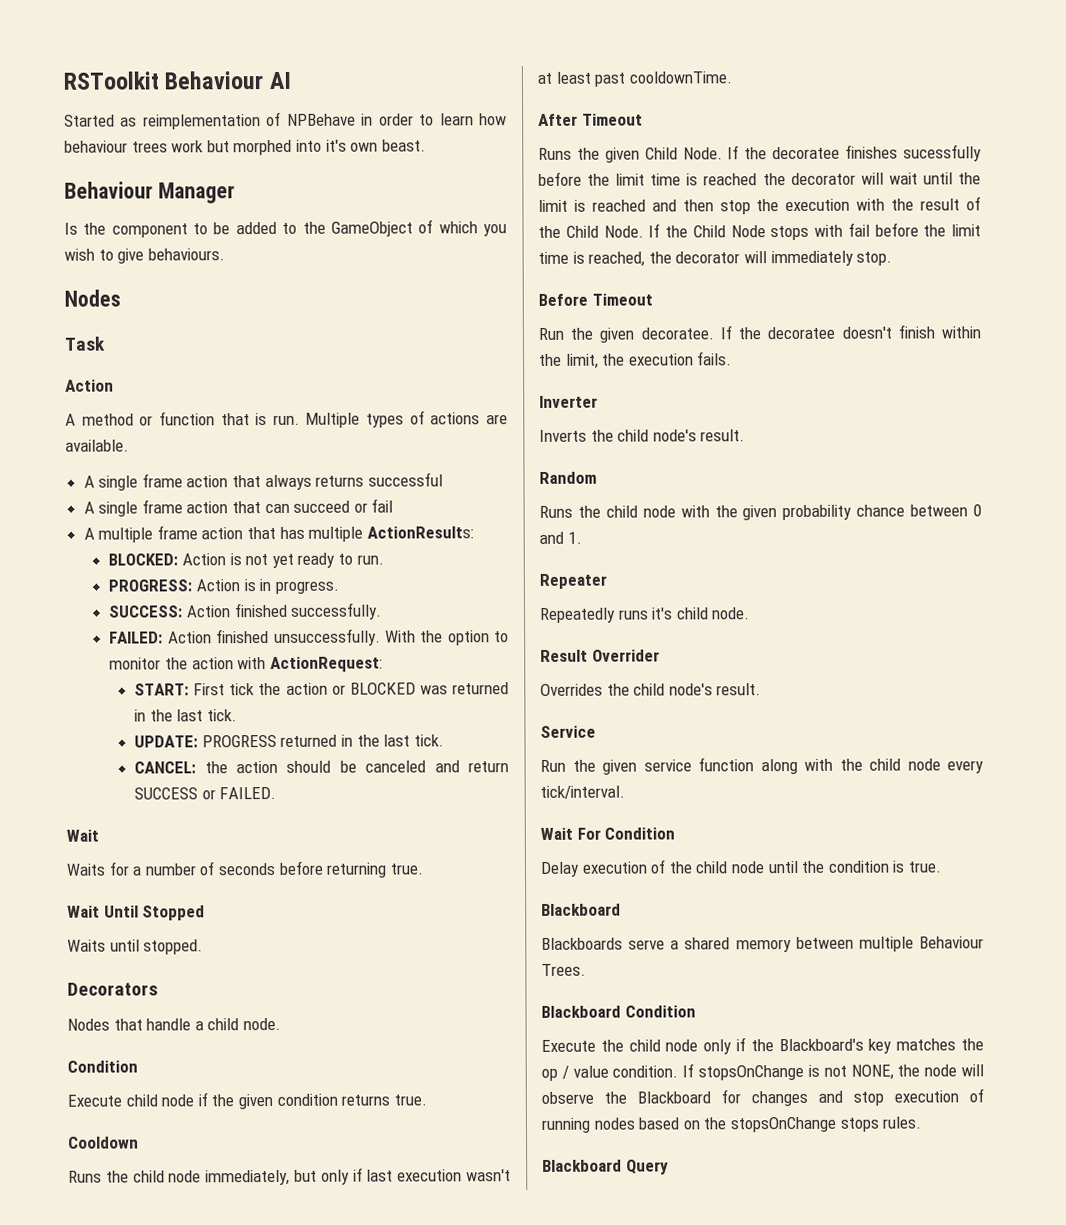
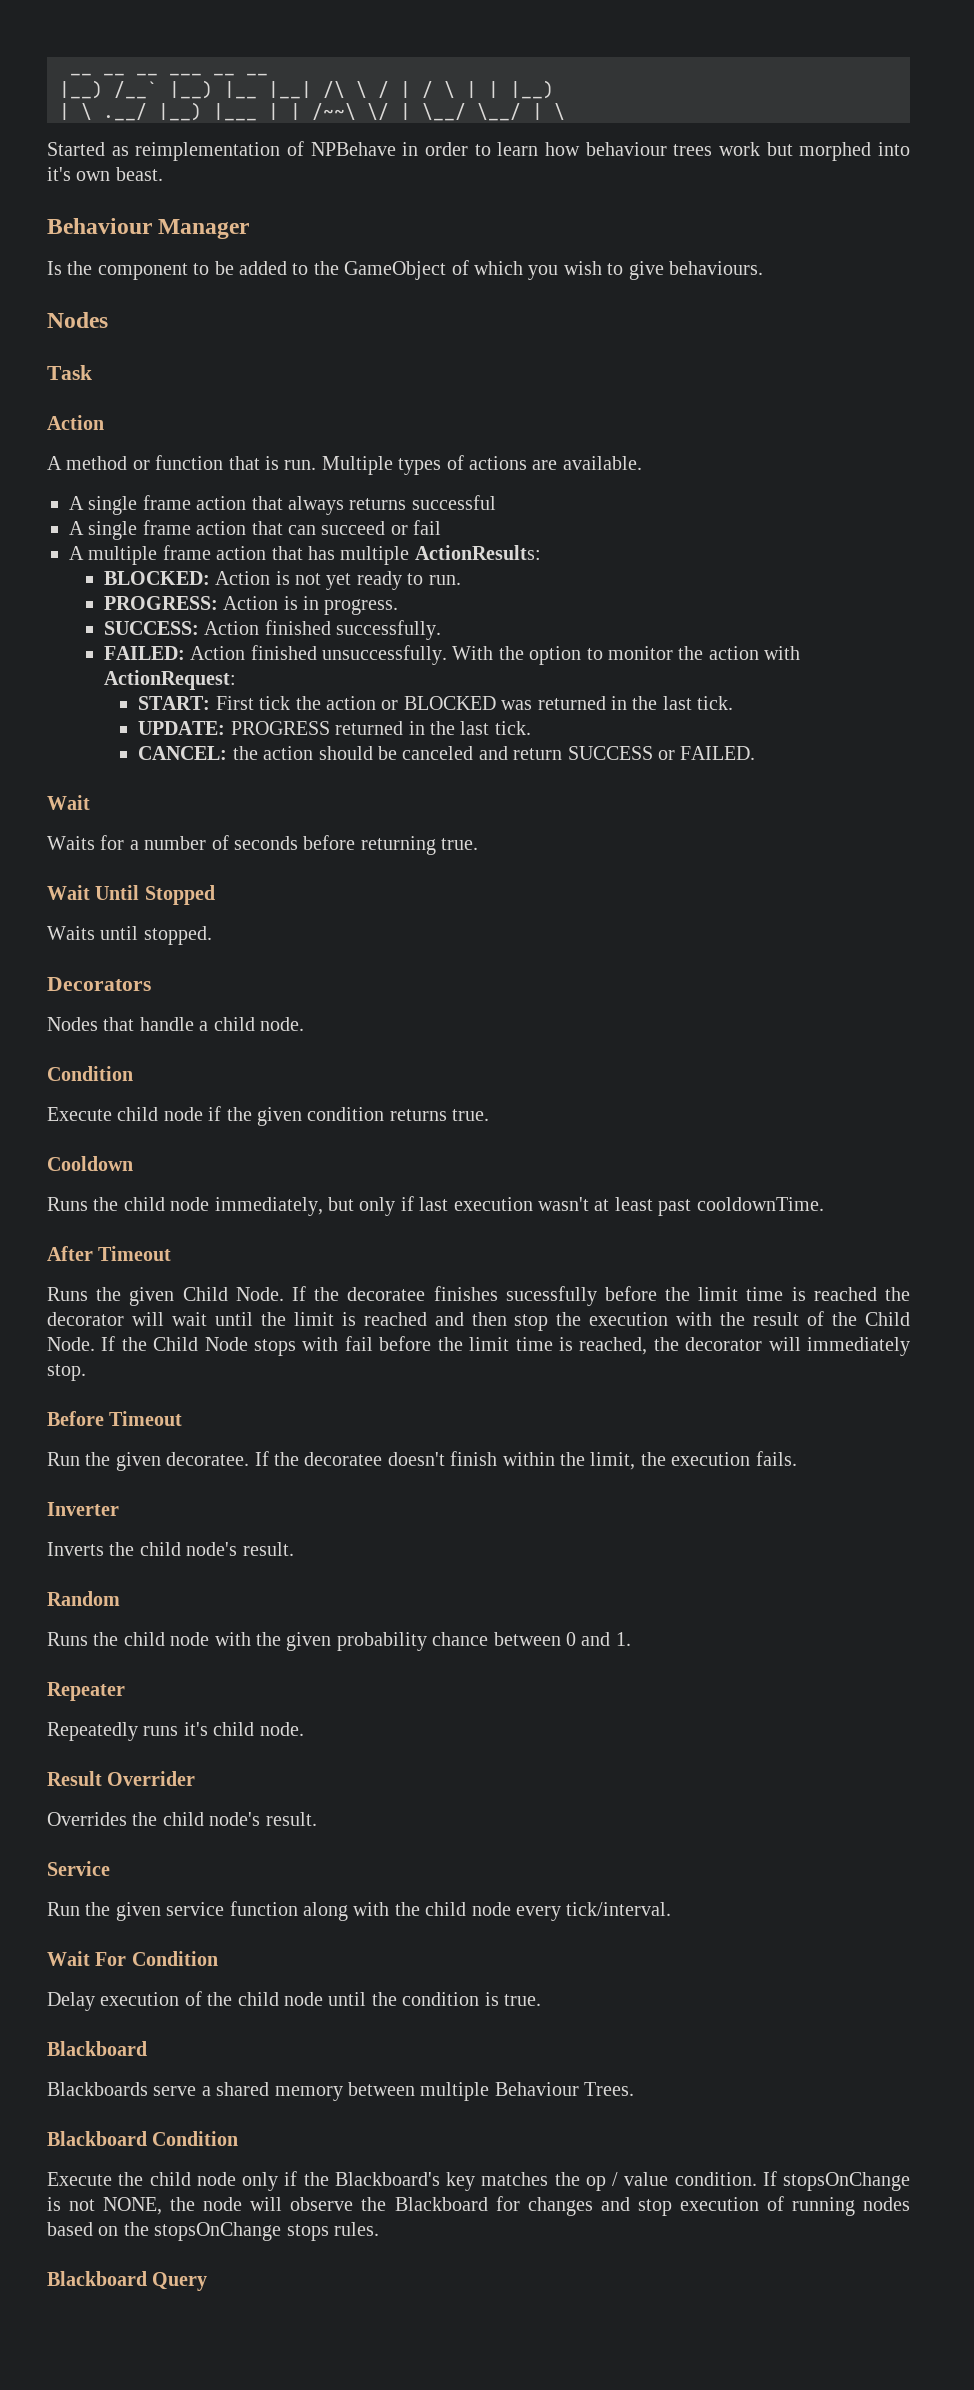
- RSToolkit Behaviour AI
+ __ __ __ ___ __ __
+ |__) /__` |__) |__ |__| /\ \ / | / \ | | |__)
+ | \ .__/ |__) |___ | | /~~\ \/ | \__/ \__/ | \

